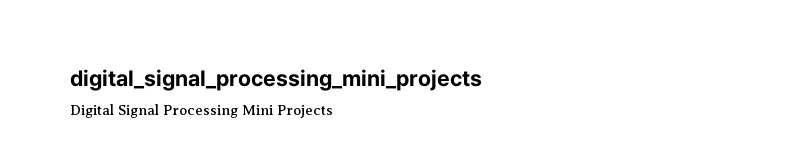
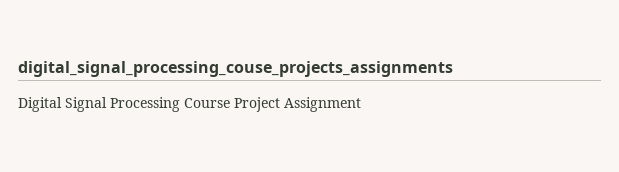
- digital_signal_processing_mini_projects
+ digital_signal_processing_couse_projects_assignments
- Digital Signal Processing Mini Projects
+ Digital Signal Processing Course Project Assignment

